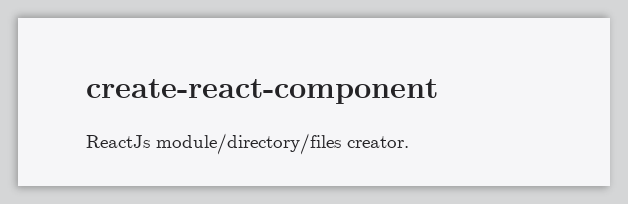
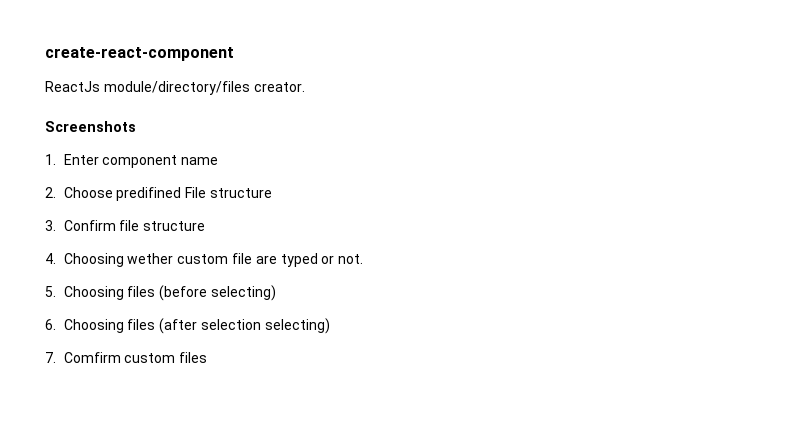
+ Screenshots
+ 1. Enter component name
+ 2. Choose predifined File structure
+ 3. Confirm file structure
+ 4. Choosing wether custom file are typed or not.
+ 5. Choosing files (before selecting)
+ 6. Choosing files (after selection selecting)
+ 7. Comfirm custom files

